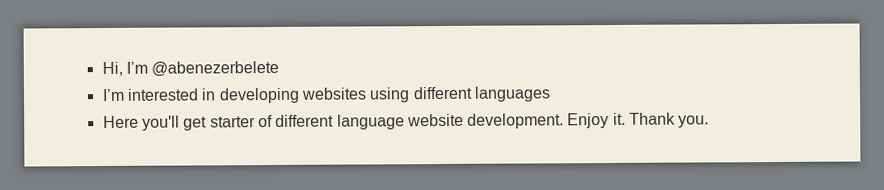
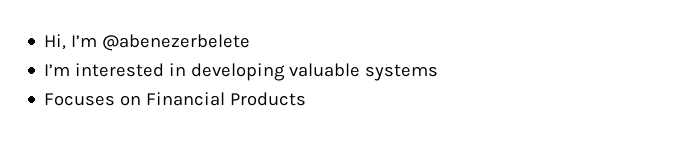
- I’m interested in developing websites using different languages
- Here you'll get starter of different language website development. Enjoy it. Thank you.
+ I’m interested in developing valuable systems
+ Focuses on Financial Products

